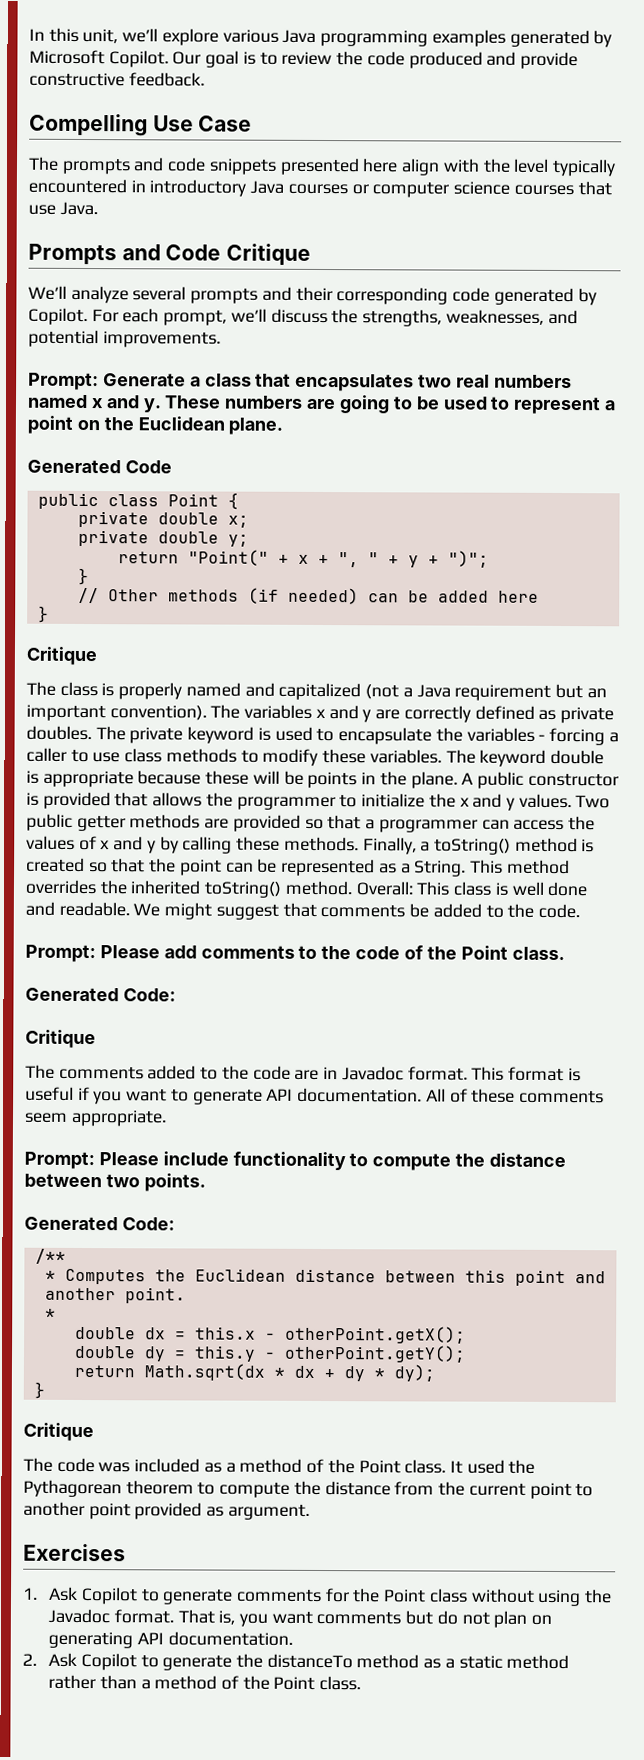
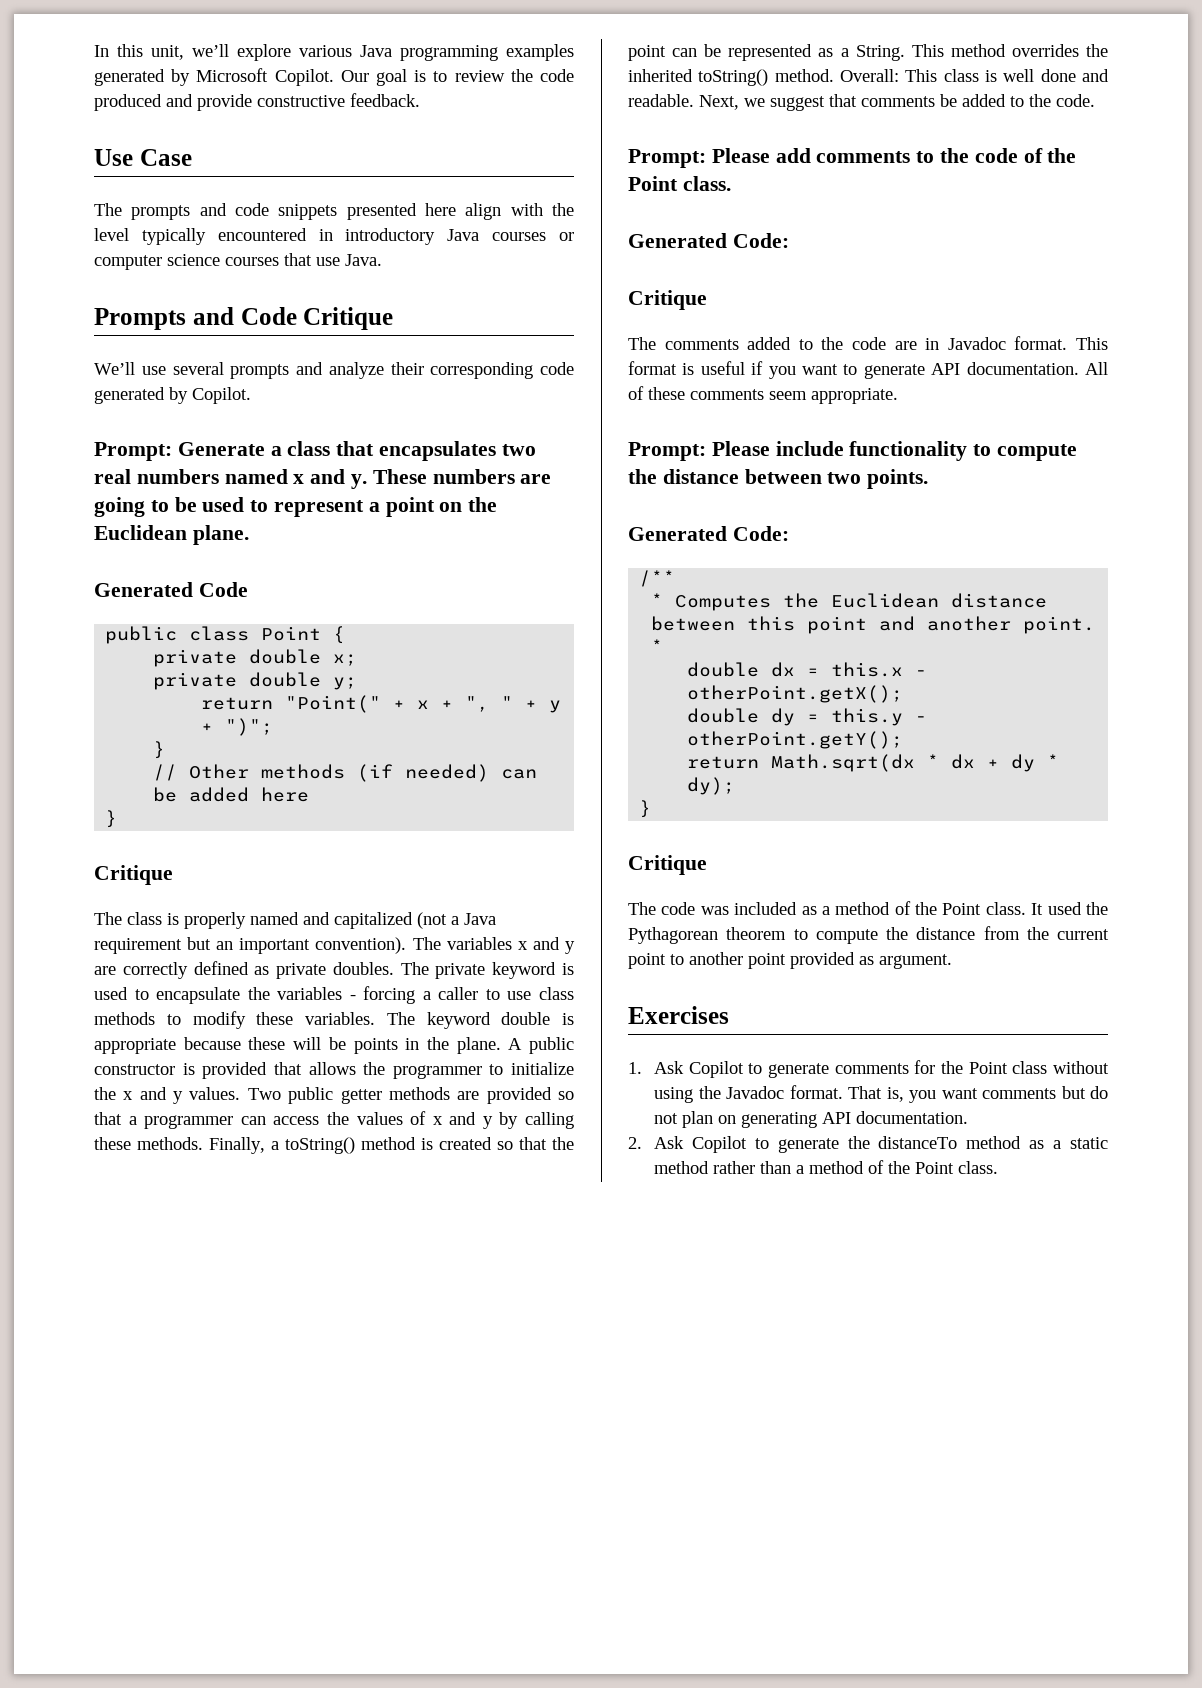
- Compelling Use Case
+ Use Case
- We’ll analyze several prompts and their corresponding code generated by Copilot. For each prompt, we’ll discuss the strengths, weaknesses, and potential improvements.
+ We’ll use several prompts and analyze their corresponding code generated by Copilot.
- We might suggest that comments be added to the code.
+ Next, we suggest that comments be added to the code.

